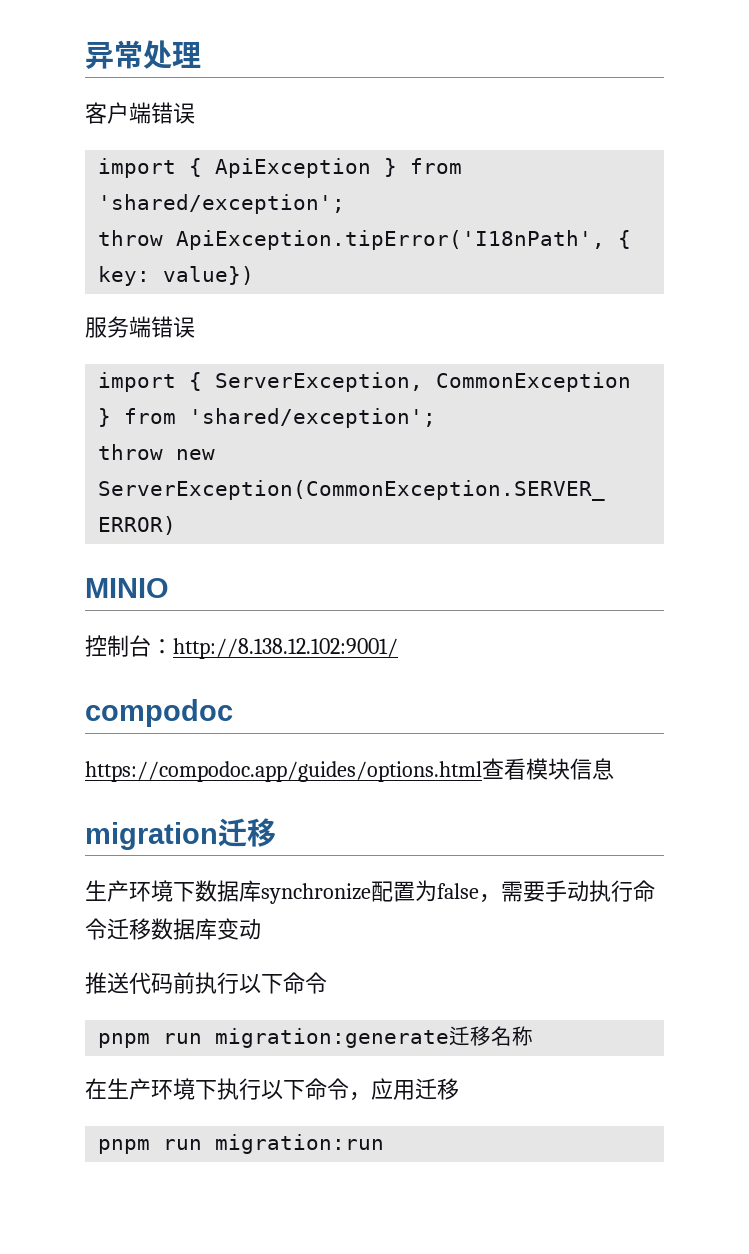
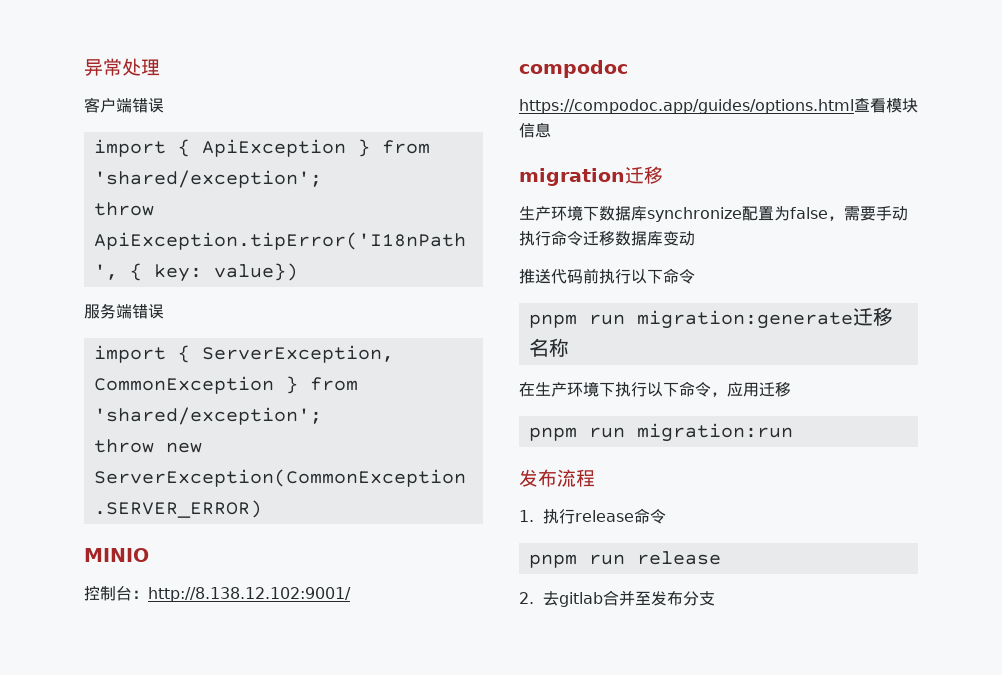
+ 发布流程
+ 1.执行release命令
+ pnpm run release
+ 2.去gitlab合并至发布分支

